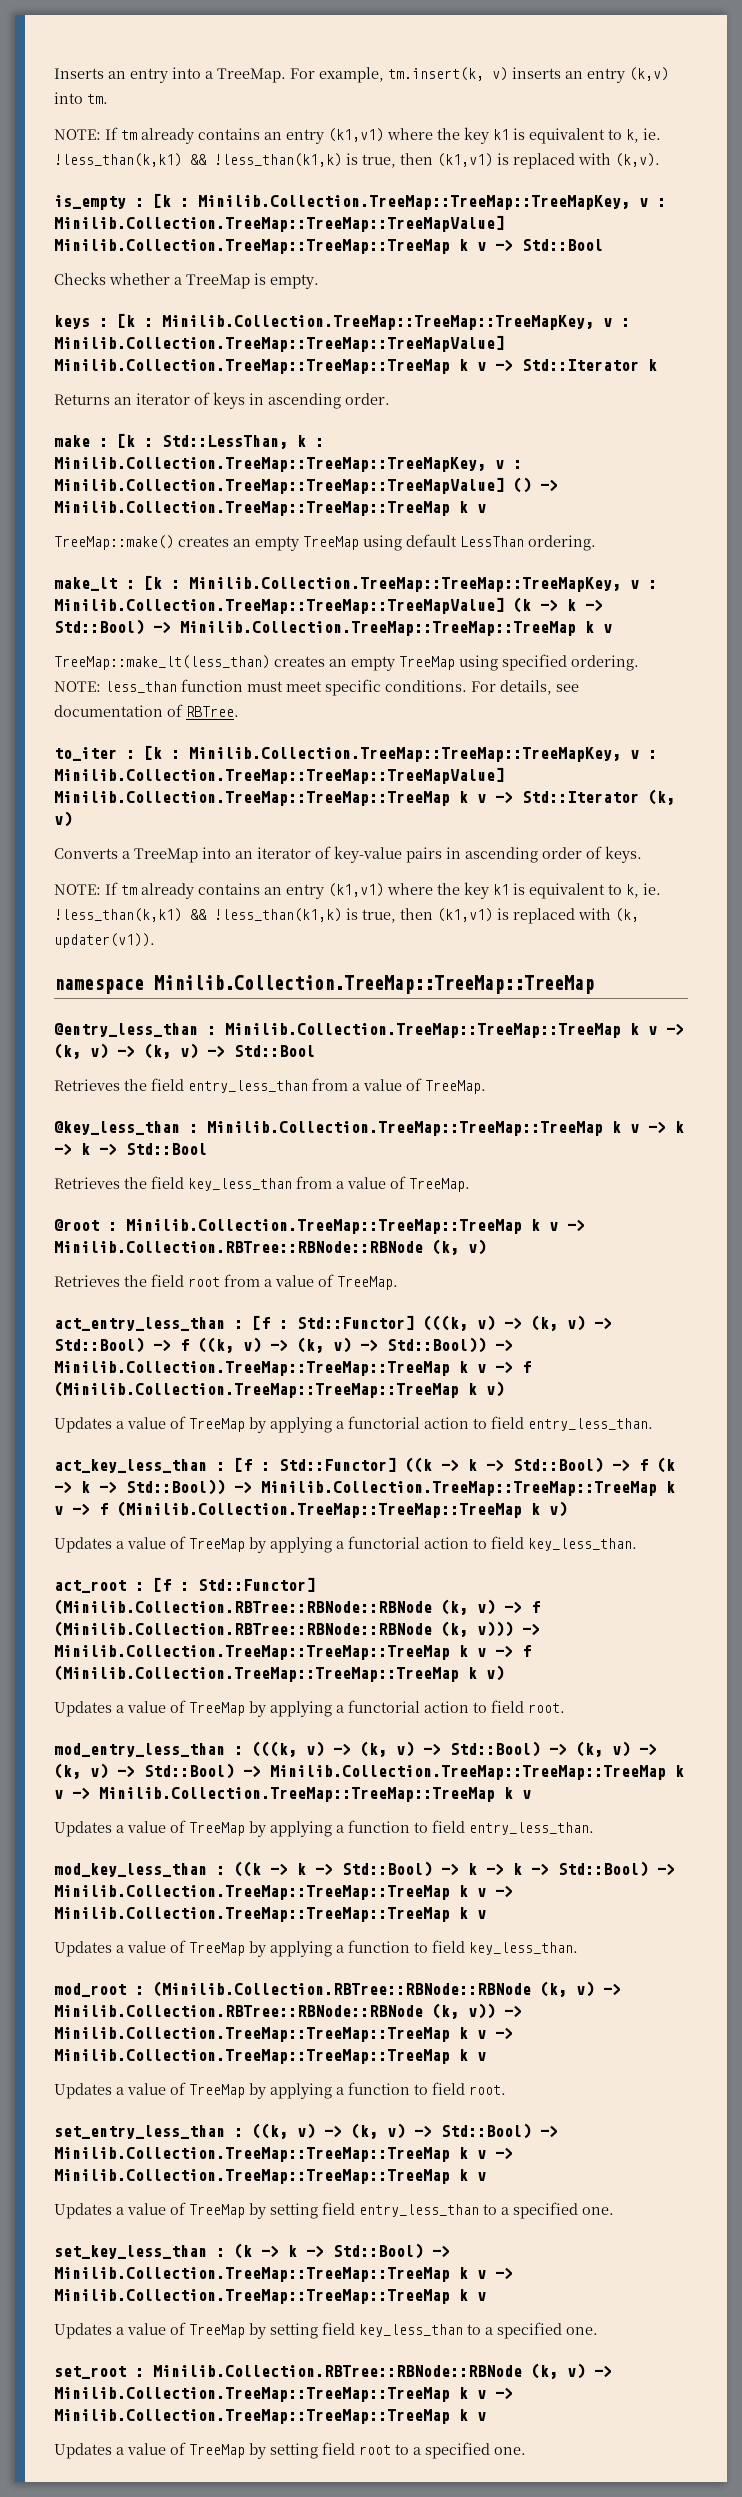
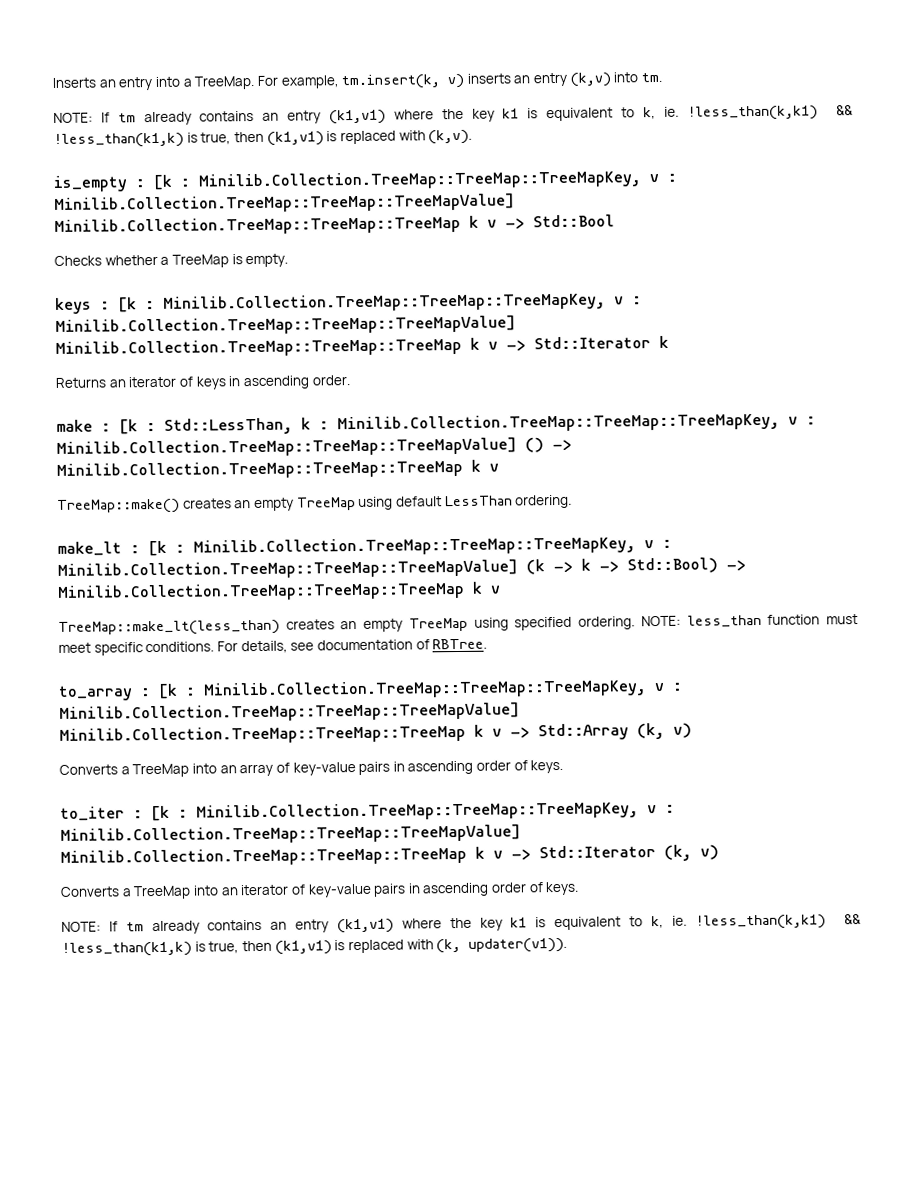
+ to_array : [k : Minilib.Collection.TreeMap::TreeMap::TreeMapKey, v : Minilib.Collection.TreeMap::TreeMap::TreeMapValue] Minilib.Collection.TreeMap::TreeMap::TreeMap k v -> Std::Array (k, v)
+ Converts a TreeMap into an array of key-value pairs in ascending order of keys.
- namespace Minilib.Collection.TreeMap::TreeMap::TreeMap
- @entry_less_than : Minilib.Collection.TreeMap::TreeMap::TreeMap k v -> (k, v) -> (k, v) -> Std::Bool
- Retrieves the field entry_less_than from a value of TreeMap.
- @key_less_than : Minilib.Collection.TreeMap::TreeMap::TreeMap k v -> k -> k -> Std::Bool
- Retrieves the field key_less_than from a value of TreeMap.
- @root : Minilib.Collection.TreeMap::TreeMap::TreeMap k v -> Minilib.Collection.RBTree::RBNode::RBNode (k, v)
- Retrieves the field root from a value of TreeMap.
- act_entry_less_than : [f : Std::Functor] (((k, v) -> (k, v) -> Std::Bool) -> f ((k, v) -> (k, v) -> Std::Bool)) -> Minilib.Collection.TreeMap::TreeMap::TreeMap k v -> f (Minilib.Collection.TreeMap::TreeMap::TreeMap k v)
- Updates a value of TreeMap by applying a functorial action to field entry_less_than.
- act_key_less_than : [f : Std::Functor] ((k -> k -> Std::Bool) -> f (k -> k -> Std::Bool)) -> Minilib.Collection.TreeMap::TreeMap::TreeMap k v -> f (Minilib.Collection.TreeMap::TreeMap::TreeMap k v)
- Updates a value of TreeMap by applying a functorial action to field key_less_than.
- act_root : [f : Std::Functor] (Minilib.Collection.RBTree::RBNode::RBNode (k, v) -> f (Minilib.Collection.RBTree::RBNode::RBNode (k, v))) -> Minilib.Collection.TreeMap::TreeMap::TreeMap k v -> f (Minilib.Collection.TreeMap::TreeMap::TreeMap k v)
- Updates a value of TreeMap by applying a functorial action to field root.
- mod_entry_less_than : (((k, v) -> (k, v) -> Std::Bool) -> (k, v) -> (k, v) -> Std::Bool) -> Minilib.Collection.TreeMap::TreeMap::TreeMap k v -> Minilib.Collection.TreeMap::TreeMap::TreeMap k v
- Updates a value of TreeMap by applying a function to field entry_less_than.
- mod_key_less_than : ((k -> k -> Std::Bool) -> k -> k -> Std::Bool) -> Minilib.Collection.TreeMap::TreeMap::TreeMap k v -> Minilib.Collection.TreeMap::TreeMap::TreeMap k v
- Updates a value of TreeMap by applying a function to field key_less_than.
- mod_root : (Minilib.Collection.RBTree::RBNode::RBNode (k, v) -> Minilib.Collection.RBTree::RBNode::RBNode (k, v)) -> Minilib.Collection.TreeMap::TreeMap::TreeMap k v -> Minilib.Collection.TreeMap::TreeMap::TreeMap k v
- Updates a value of TreeMap by applying a function to field root.
- set_entry_less_than : ((k, v) -> (k, v) -> Std::Bool) -> Minilib.Collection.TreeMap::TreeMap::TreeMap k v -> Minilib.Collection.TreeMap::TreeMap::TreeMap k v
- Updates a value of TreeMap by setting field entry_less_than to a specified one.
- set_key_less_than : (k -> k -> Std::Bool) -> Minilib.Collection.TreeMap::TreeMap::TreeMap k v -> Minilib.Collection.TreeMap::TreeMap::TreeMap k v
- Updates a value of TreeMap by setting field key_less_than to a specified one.
- set_root : Minilib.Collection.RBTree::RBNode::RBNode (k, v) -> Minilib.Collection.TreeMap::TreeMap::TreeMap k v -> Minilib.Collection.TreeMap::TreeMap::TreeMap k v
- Updates a value of TreeMap by setting field root to a specified one.

